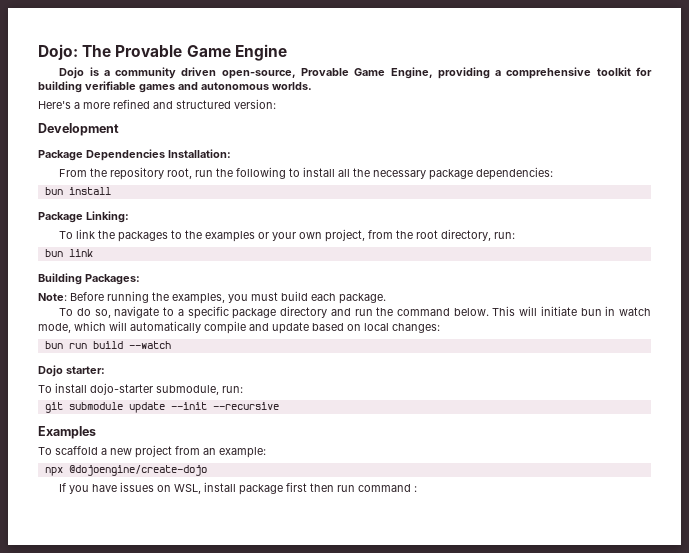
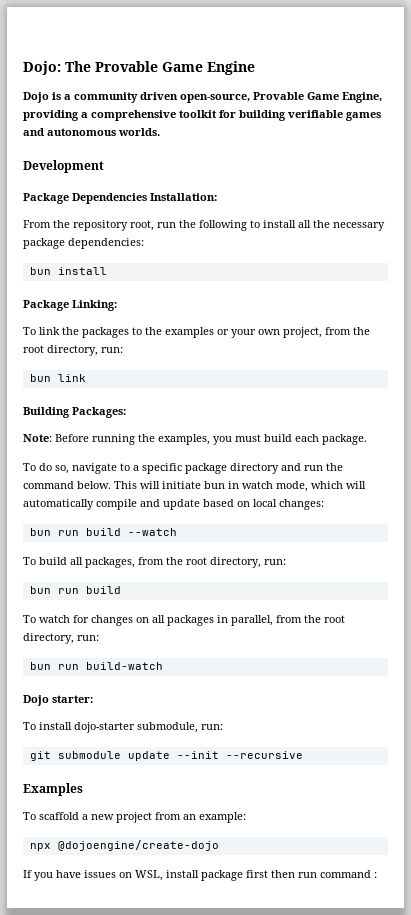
- Here's a more refined and structured version:
+ To build all packages, from the root directory, run:
+ bun run build
+ To watch for changes on all packages in parallel, from the root directory, run:
+ bun run build-watch

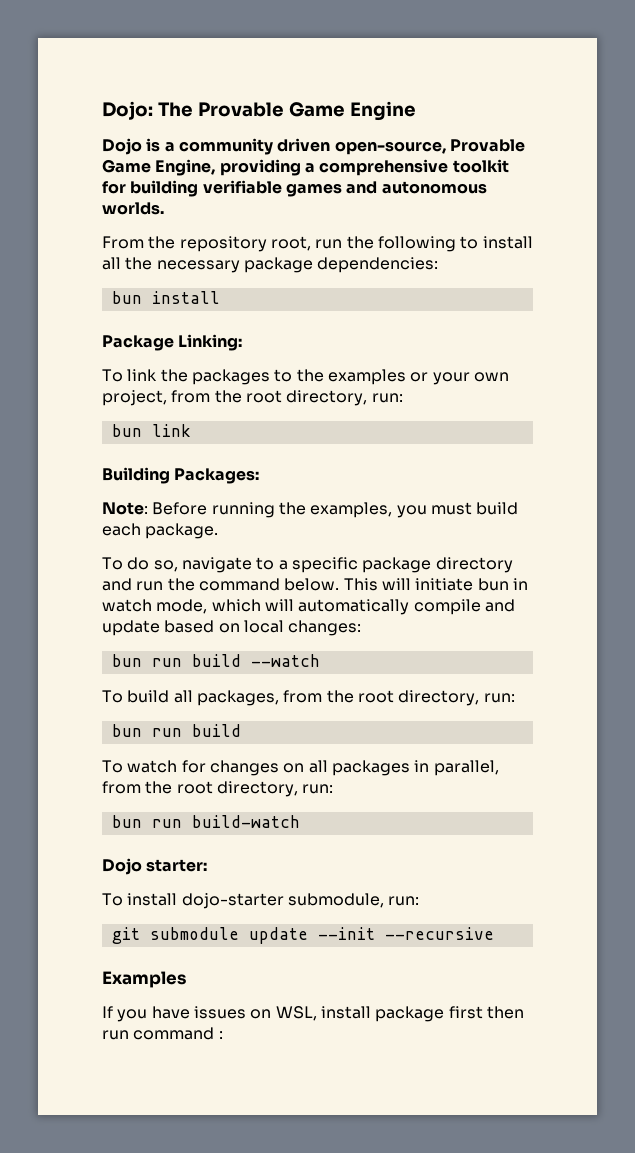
- Development
- Package Dependencies Installation:
- To scaffold a new project from an example:
- npx @dojoengine/create-dojo

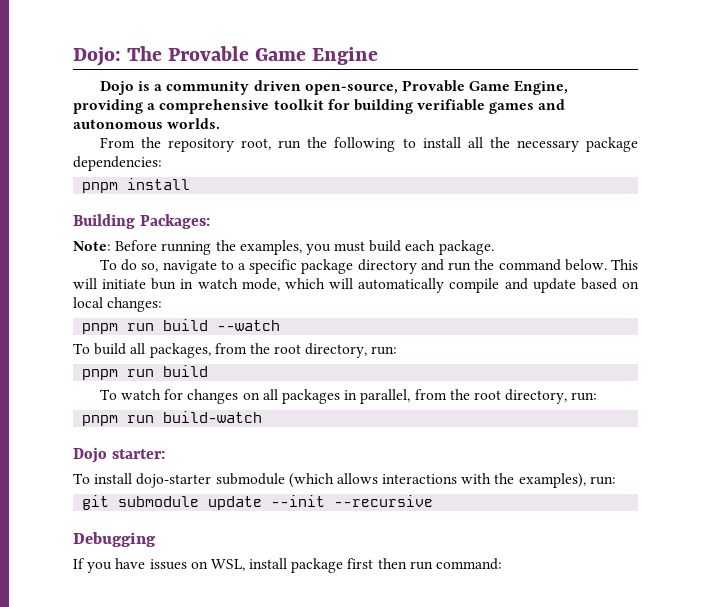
- bun install
- Package Linking:
- To link the packages to the examples or your own project, from the root directory, run:
- bun link
+ pnpm install
- bun run build --watch
+ pnpm run build --watch
  To build all packages, from the root directory, run:
- bun run build
+ pnpm run build
- bun run build-watch
+ pnpm run build-watch
- To install dojo-starter submodule, run:
+ To install dojo-starter submodule (which allows interactions with the examples), run:
- Examples
+ Debugging
- If you have issues on WSL, install package first then run command :
+ If you have issues on WSL, install package first then run command:

